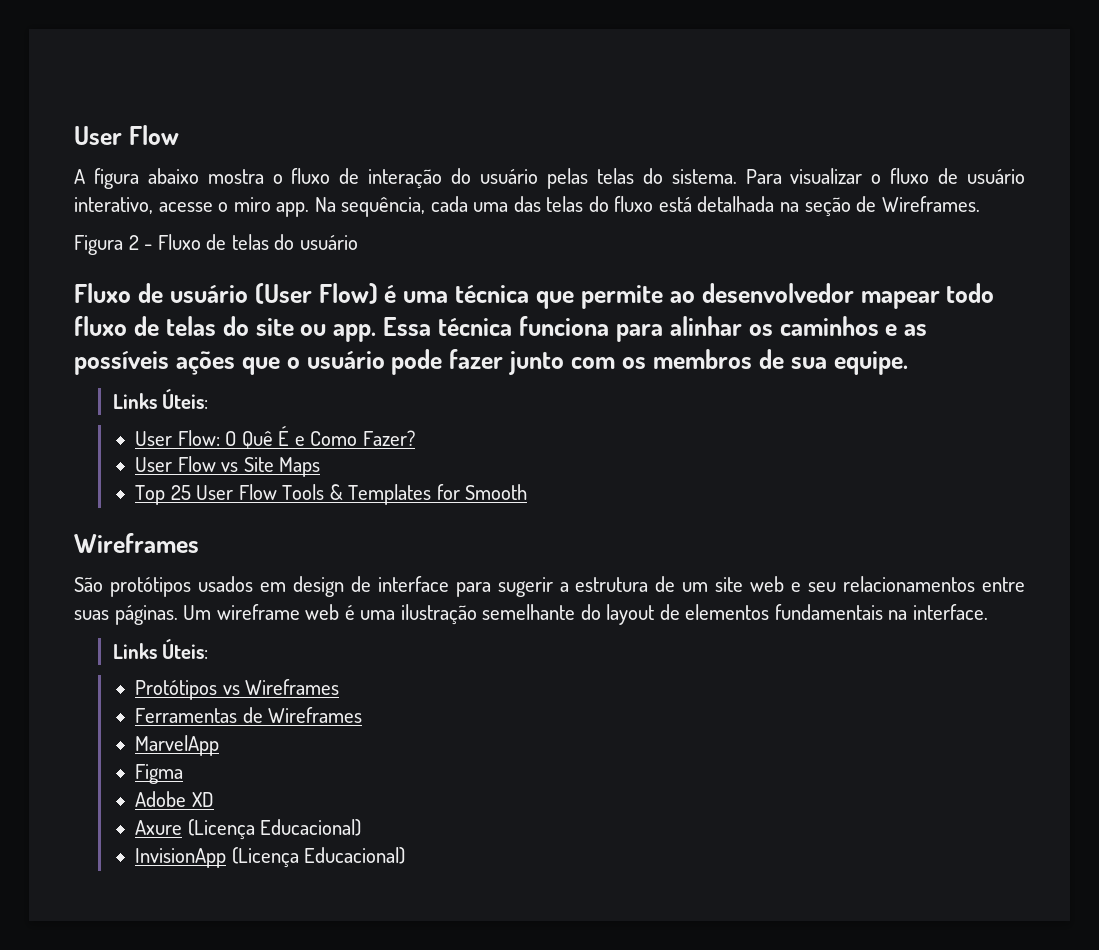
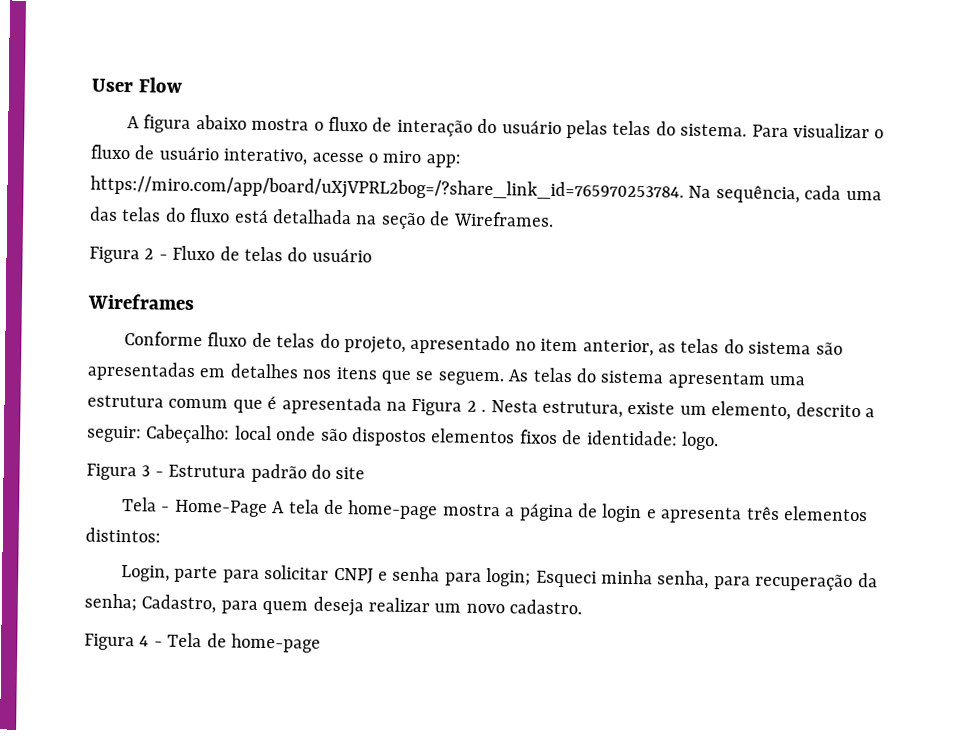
- Para visualizar o fluxo de usuário interativo, acesse o miro app. Na sequência, cada uma das telas do fluxo está detalhada na seção de Wireframes.
+ Para visualizar o fluxo de usuário interativo, acesse o miro app: https://miro.com/app/board/uXjVPRL2bog=/?share_link_id=765970253784. Na sequência, cada uma das telas do fluxo está detalhada na seção de Wireframes.
- Fluxo de usuário (User Flow) é uma técnica que permite ao desenvolvedor mapear todo fluxo de telas do site ou app. Essa técnica funciona para alinhar os caminhos e as possíveis ações que o usuário pode fazer junto com os membros de sua equipe.
- Links Úteis:
- User Flow: O Quê É e Como Fazer?
- User Flow vs Site Maps
- Top 25 User Flow Tools & Templates for Smooth
  Wireframes
- São protótipos usados em design de interface para sugerir a estrutura de um site web e seu relacionamentos entre suas páginas. Um wireframe web é uma ilustração semelhante do layout de elementos fundamentais na interface.
- Links Úteis:
- Protótipos vs Wireframes
- Ferramentas de Wireframes
- MarvelApp
- Figma
- Adobe XD
- Axure (Licença Educacional)
- InvisionApp (Licença Educacional)
+ Conforme fluxo de telas do projeto, apresentado no item anterior, as telas do sistema são apresentadas em detalhes nos itens que se seguem. As telas do sistema apresentam uma estrutura comum que é apresentada na Figura 2 . Nesta estrutura, existe um elemento, descrito a seguir: Cabeçalho: local onde são dispostos elementos fixos de identidade: logo.
+ Figura 3 - Estrutura padrão do site
+ Tela - Home-Page A tela de home-page mostra a página de login e apresenta três elementos distintos:
+ Login, parte para solicitar CNPJ e senha para login; Esqueci minha senha, para recuperação da senha; Cadastro, para quem deseja realizar um novo cadastro.
+ Figura 4 - Tela de home-page

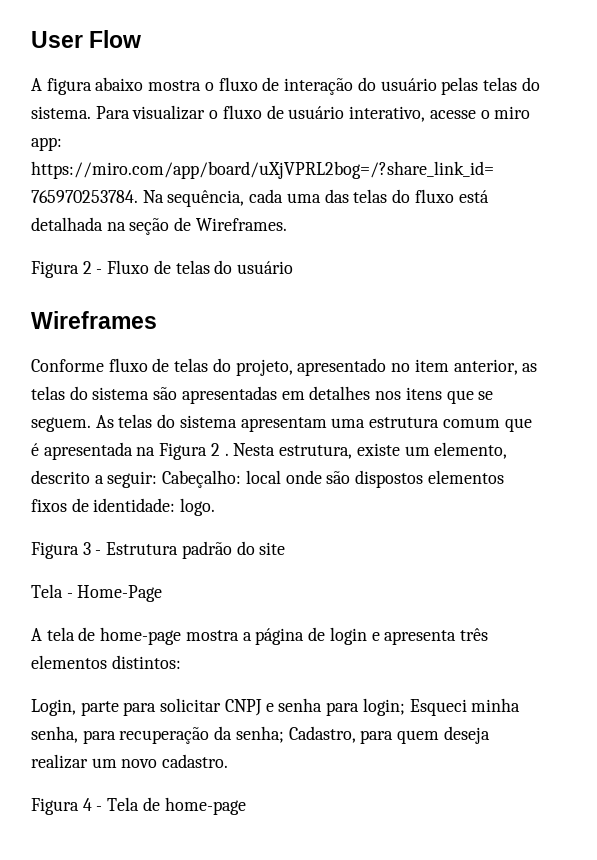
- Tela - Home-Page A tela de home-page mostra a página de login e apresenta três elementos distintos:
+ Tela - Home-Page
+ A tela de home-page mostra a página de login e apresenta três elementos distintos:

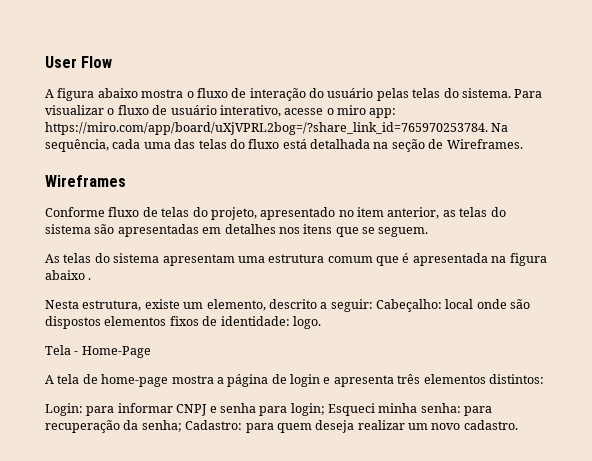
- Figura 2 - Fluxo de telas do usuário
- Conforme fluxo de telas do projeto, apresentado no item anterior, as telas do sistema são apresentadas em detalhes nos itens que se seguem. As telas do sistema apresentam uma estrutura comum que é apresentada na Figura 2 . Nesta estrutura, existe um elemento, descrito a seguir: Cabeçalho: local onde são dispostos elementos fixos de identidade: logo.
+ Conforme fluxo de telas do projeto, apresentado no item anterior, as telas do sistema são apresentadas em detalhes nos itens que se seguem.
+ As telas do sistema apresentam uma estrutura comum que é apresentada na figura abaixo .
+ Nesta estrutura, existe um elemento, descrito a seguir: Cabeçalho: local onde são dispostos elementos fixos de identidade: logo.
- Figura 3 - Estrutura padrão do site
- Login, parte para solicitar CNPJ e senha para login; Esqueci minha senha, para recuperação da senha; Cadastro, para quem deseja realizar um novo cadastro.
+ Login: para informar CNPJ e senha para login; Esqueci minha senha: para recuperação da senha; Cadastro: para quem deseja realizar um novo cadastro.
- Figura 4 - Tela de home-page

